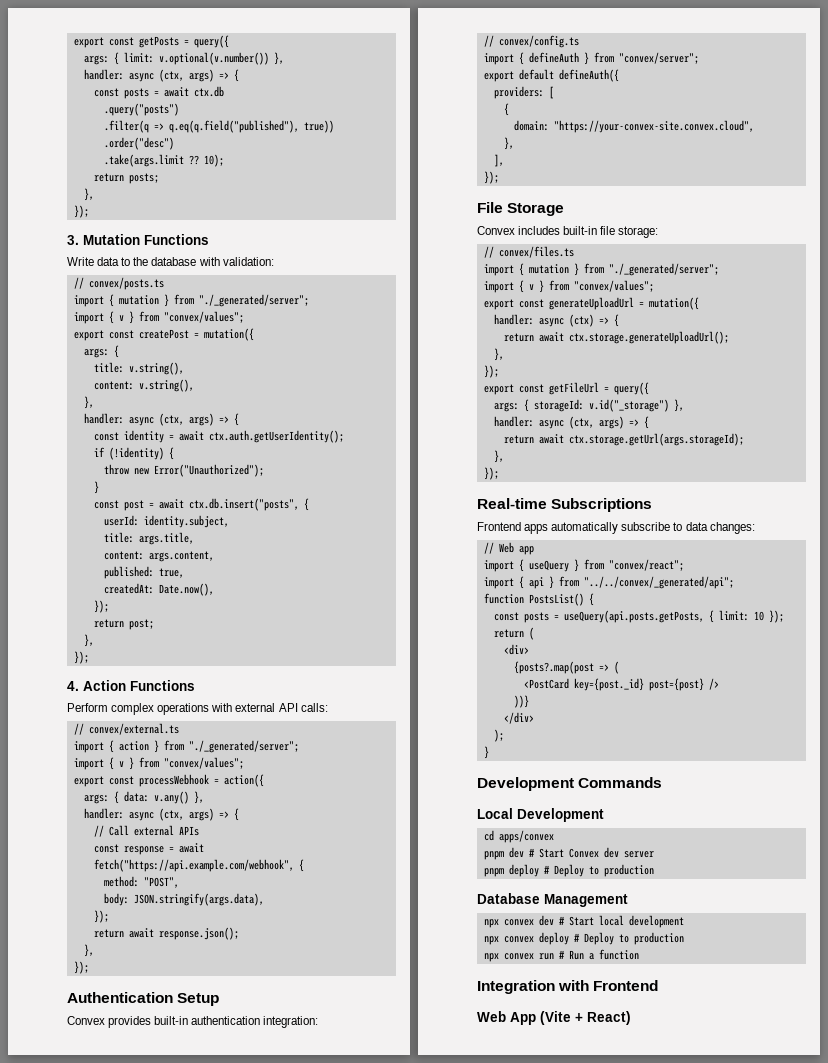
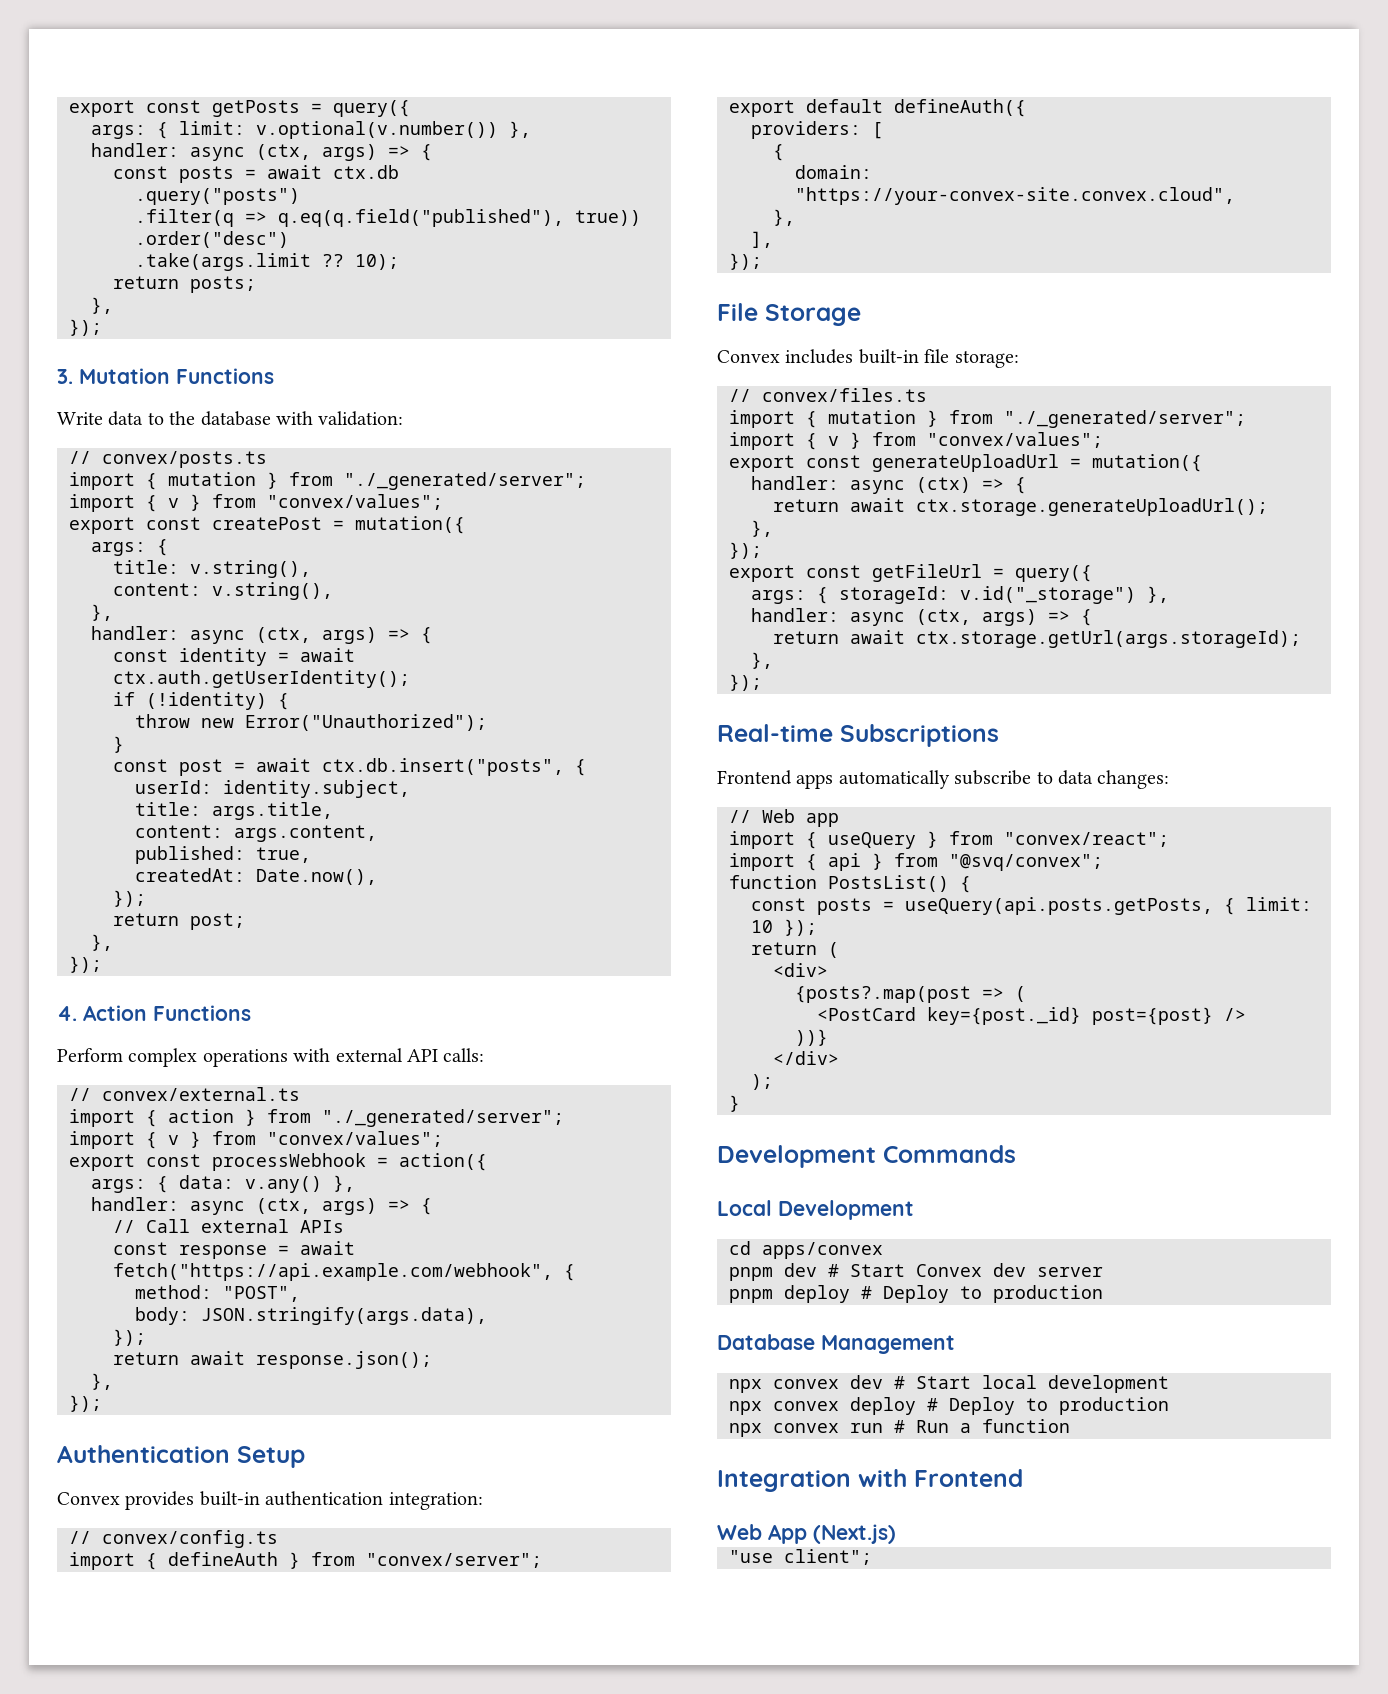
- import { api } from "../../convex/_generated/api";
+ import { api } from "@svq/convex";
- Web App (Vite + React)
+ Web App (Next.js)
+ "use client";

